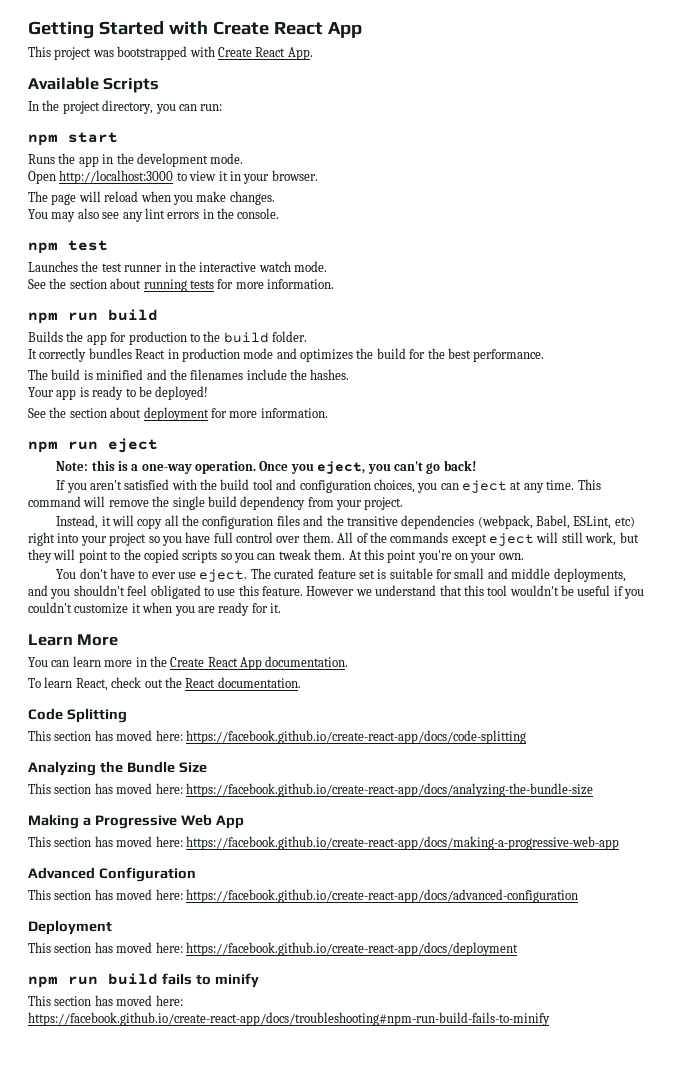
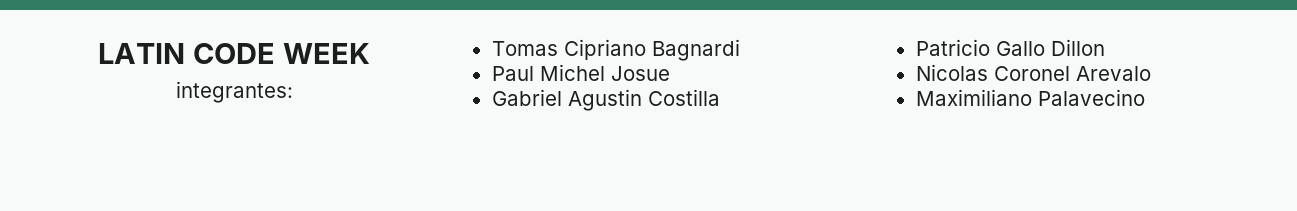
- Getting Started with Create React App
- This project was bootstrapped with Create React App.
- Available Scripts
- In the project directory, you can run:
- npm start
- Runs the app in the development mode.
- Open http://localhost:3000 to view it in your browser.
- The page will reload when you make changes.
- You may also see any lint errors in the console.
- npm test
- Launches the test runner in the interactive watch mode.
- See the section about running tests for more information.
- npm run build
- Builds the app for production to the build folder.
- It correctly bundles React in production mode and optimizes the build for the best performance.
- The build is minified and the filenames include the hashes.
- Your app is ready to be deployed!
- See the section about deployment for more information.
- npm run eject
- Note: this is a one-way operation. Once you eject, you can't go back!
- If you aren't satisfied with the build tool and configuration choices, you can eject at any time. This command will remove the single build dependency from your project.
- Instead, it will copy all the configuration files and the transitive dependencies (webpack, Babel, ESLint, etc) right into your project so you have full control over them. All of the commands except eject will still work, but they will point to the copied scripts so you can tweak them. At this point you're on your own.
- You don't have to ever use eject. The curated feature set is suitable for small and middle deployments, and you shouldn't feel obligated to use this feature. However we understand that this tool wouldn't be useful if you couldn't customize it when you are ready for it.
- Learn More
- You can learn more in the Create React App documentation.
- To learn React, check out the React documentation.
- Code Splitting
- This section has moved here: https://facebook.github.io/create-react-app/docs/code-splitting
- Analyzing the Bundle Size
- This section has moved here: https://facebook.github.io/create-react-app/docs/analyzing-the-bundle-size
- Making a Progressive Web App
- This section has moved here: https://facebook.github.io/create-react-app/docs/making-a-progressive-web-app
- Advanced Configuration
- This section has moved here: https://facebook.github.io/create-react-app/docs/advanced-configuration
- Deployment
- This section has moved here: https://facebook.github.io/create-react-app/docs/deployment
- npm run build fails to minify
- This section has moved here: https://facebook.github.io/create-react-app/docs/troubleshooting#npm-run-build-fails-to-minify
+ LATIN CODE WEEK
+ integrantes:
+ Tomas Cipriano Bagnardi
+ Paul Michel Josue
+ Gabriel Agustin Costilla
+ Patricio Gallo Dillon
+ Nicolas Coronel Arevalo
+ Maximiliano Palavecino

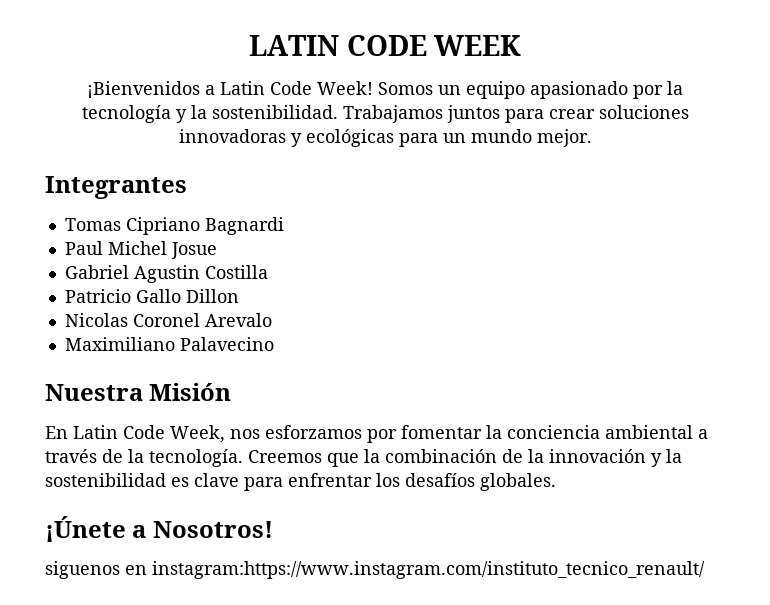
- integrantes:
+ ¡Bienvenidos a Latin Code Week! Somos un equipo apasionado por la tecnología y la sostenibilidad. Trabajamos juntos para crear soluciones innovadoras y ecológicas para un mundo mejor.
+ Integrantes
+ Nuestra Misión
+ En Latin Code Week, nos esforzamos por fomentar la conciencia ambiental a través de la tecnología. Creemos que la combinación de la innovación y la sostenibilidad es clave para enfrentar los desafíos globales.
+ ¡Únete a Nosotros!
+ siguenos en instagram:https://www.instagram.com/instituto_tecnico_renault/

